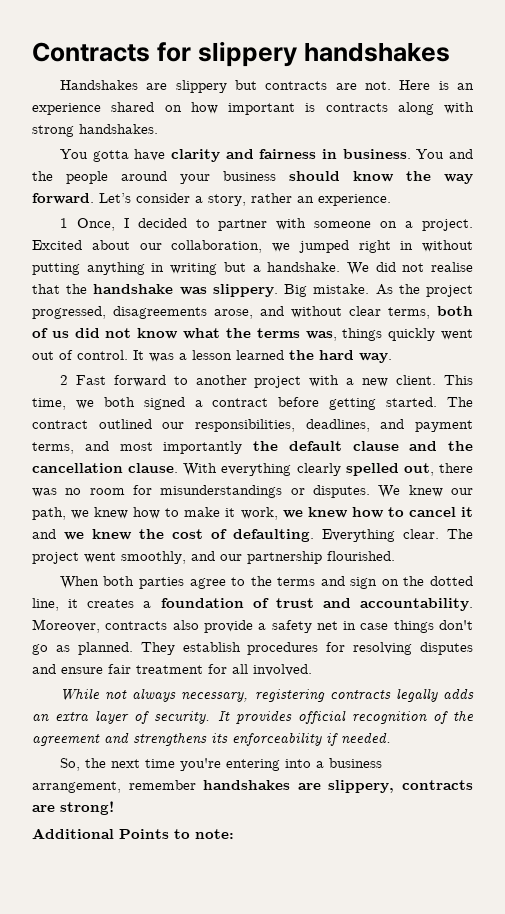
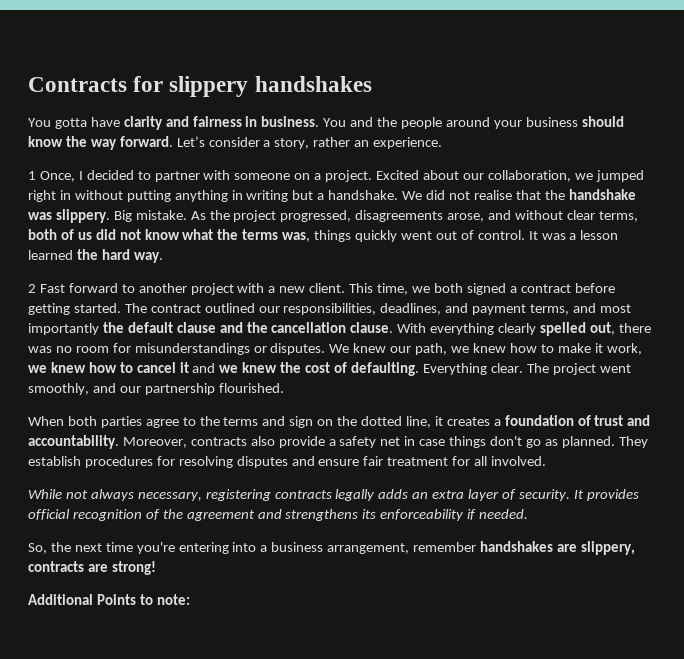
- Handshakes are slippery but contracts are not. Here is an experience shared on how important is contracts along with strong handshakes.

